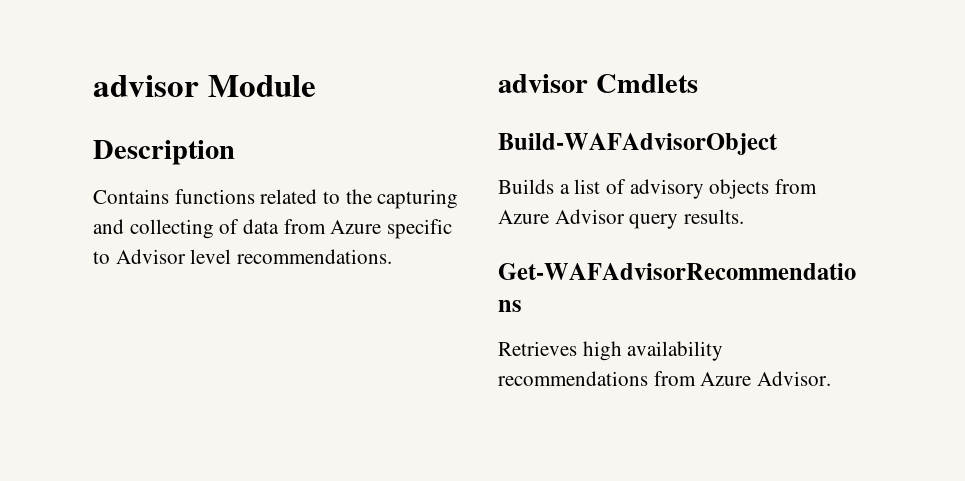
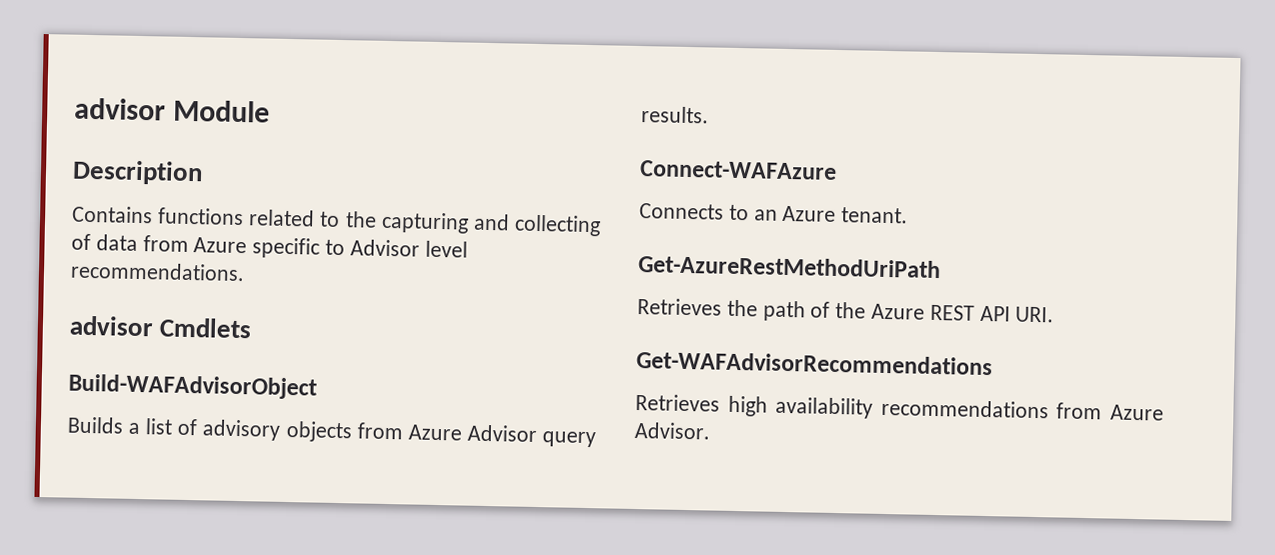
+ Connect-WAFAzure
+ Connects to an Azure tenant.
+ Get-AzureRestMethodUriPath
+ Retrieves the path of the Azure REST API URI.

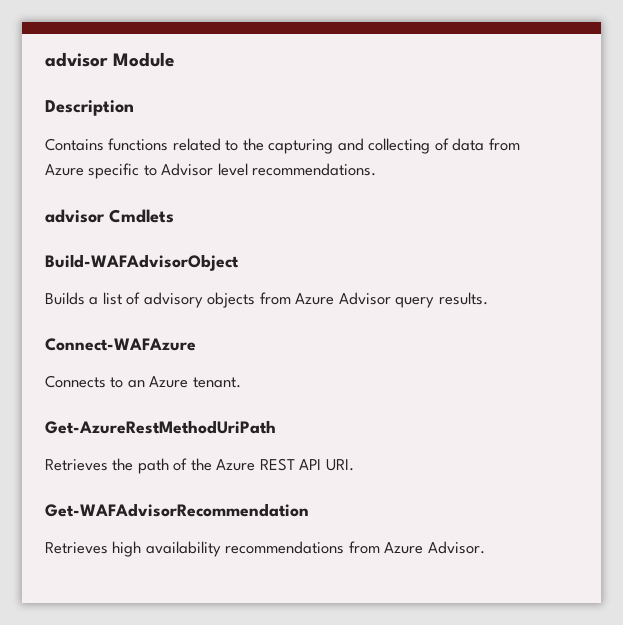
- Get-WAFAdvisorRecommendations
+ Get-WAFAdvisorRecommendation

